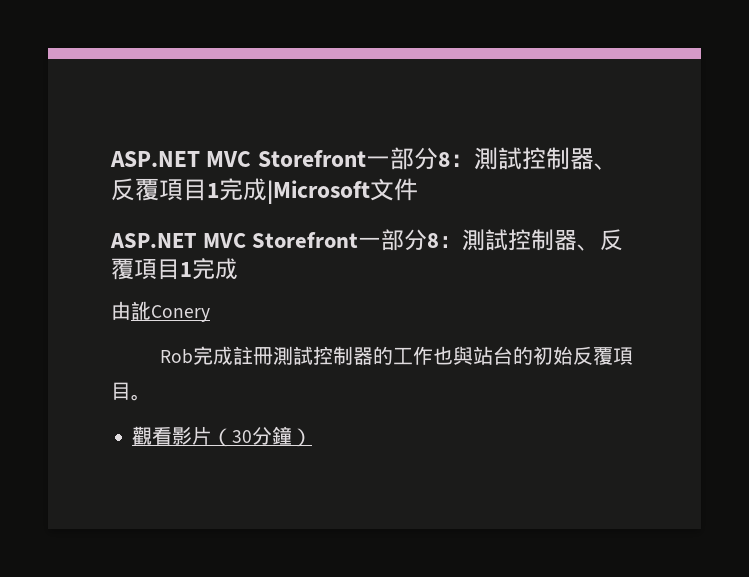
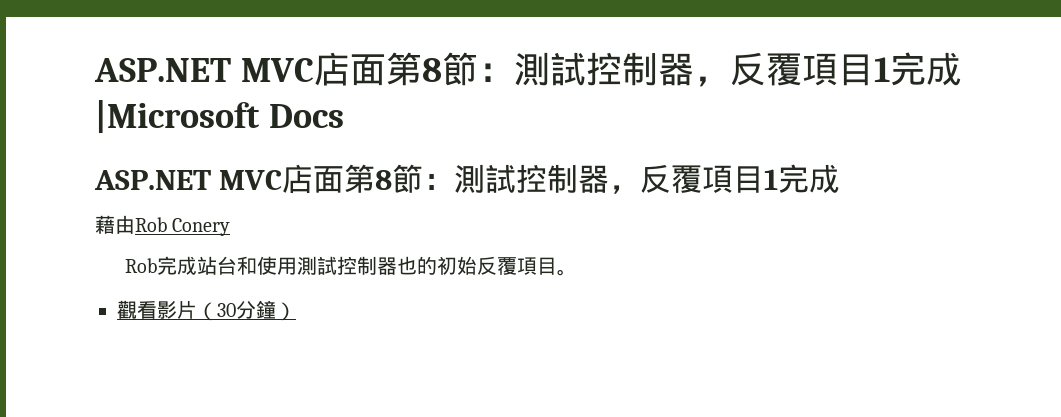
- ASP.NET MVC Storefront一部分8：測試控制器、反覆項目1完成|Microsoft文件
- ASP.NET MVC Storefront一部分8：測試控制器、反覆項目1完成
+ ASP.NET MVC店面第8節：測試控制器，反覆項目1完成|Microsoft Docs
+ ASP.NET MVC店面第8節：測試控制器，反覆項目1完成
- 由訛Conery
+ 藉由Rob Conery
- Rob完成註冊測試控制器的工作也與站台的初始反覆項目。
+ Rob完成站台和使用測試控制器也的初始反覆項目。

